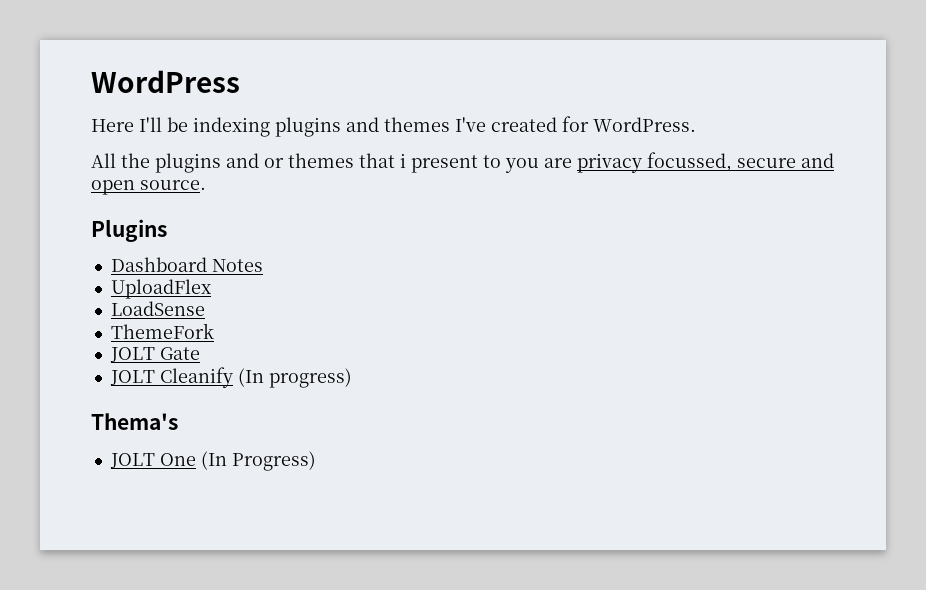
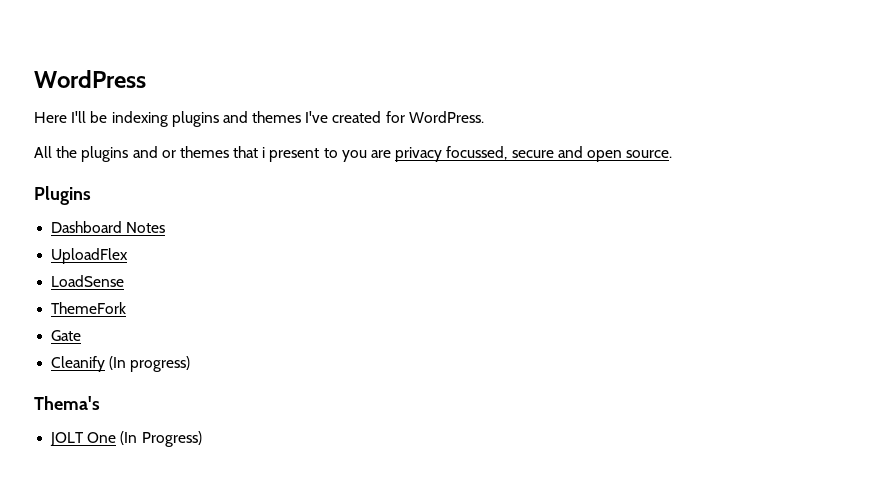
- JOLT Gate
+ Gate
- JOLT Cleanify (In progress)
+ Cleanify (In progress)

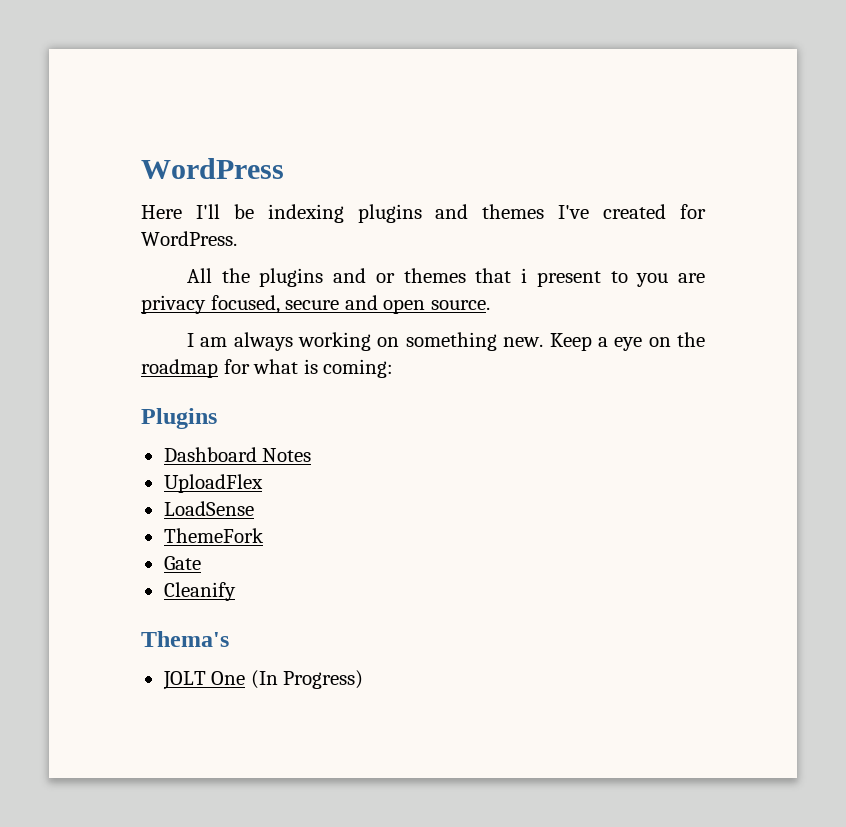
- All the plugins and or themes that i present to you are privacy focussed, secure and open source.
+ All the plugins and or themes that i present to you are privacy focused, secure and open source.
+ I am always working on something new. Keep a eye on the roadmap for what is coming:
- Cleanify (In progress)
+ Cleanify

